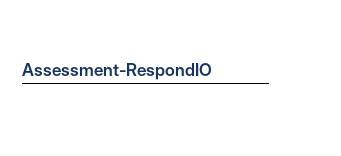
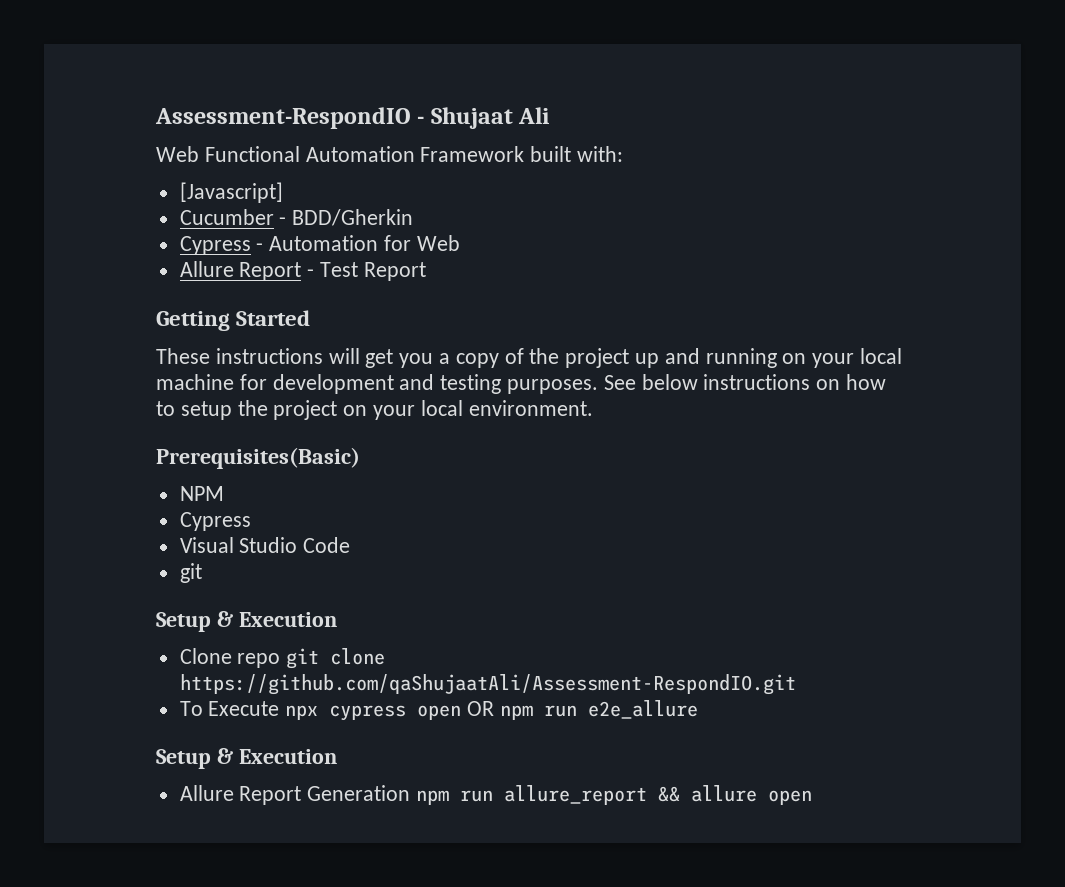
- Assessment-RespondIO
+ Assessment-RespondIO - Shujaat Ali
+ Web Functional Automation Framework built with:
+ [Javascript]
+ Cucumber - BDD/Gherkin
+ Cypress - Automation for Web
+ Allure Report - Test Report
+ Getting Started
+ These instructions will get you a copy of the project up and running on your local machine for development and testing purposes. See below instructions on how to setup the project on your local environment.
+ Prerequisites(Basic)
+ NPM
+ Cypress
+ Visual Studio Code
+ git
+ Setup & Execution
+ Clone repo git clone https://github.com/qaShujaatAli/Assessment-RespondIO.git
+ To Execute npx cypress open OR npm run e2e_allure
+ Setup & Execution
+ Allure Report Generation npm run allure_report && allure open

